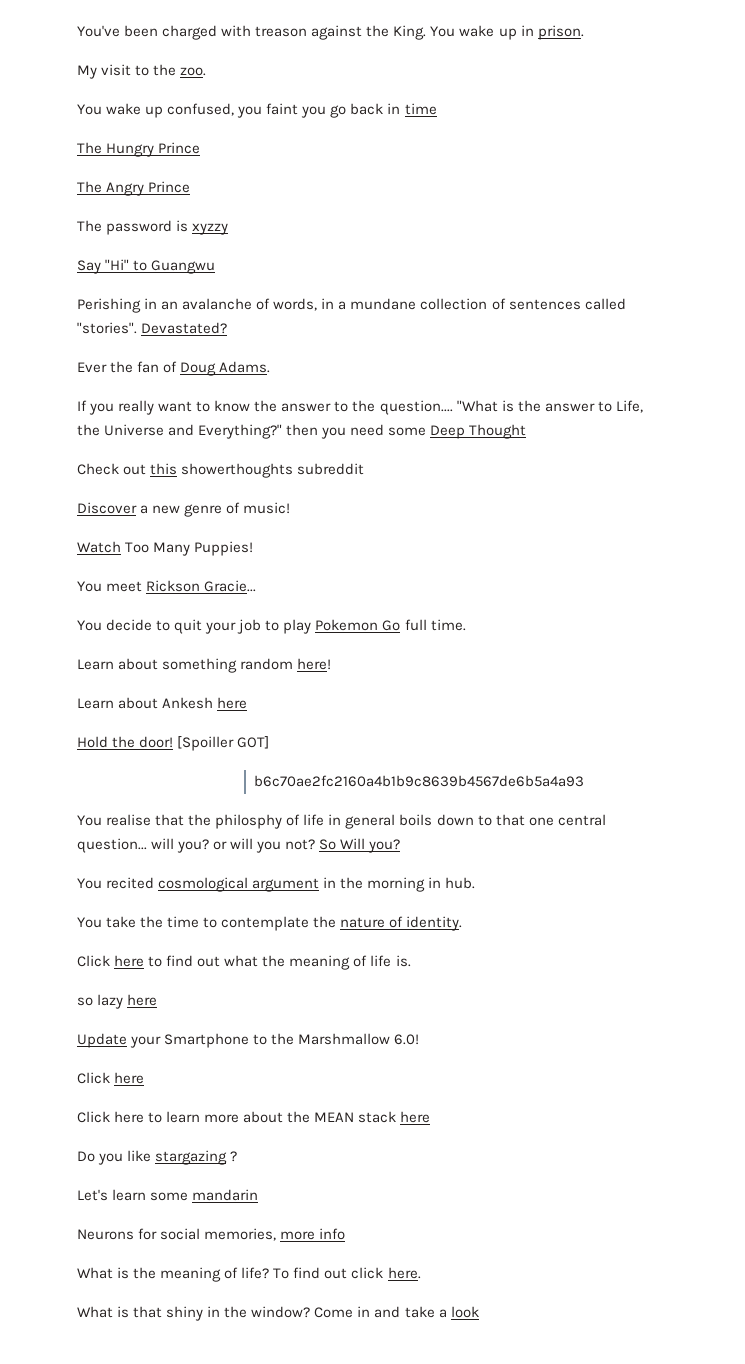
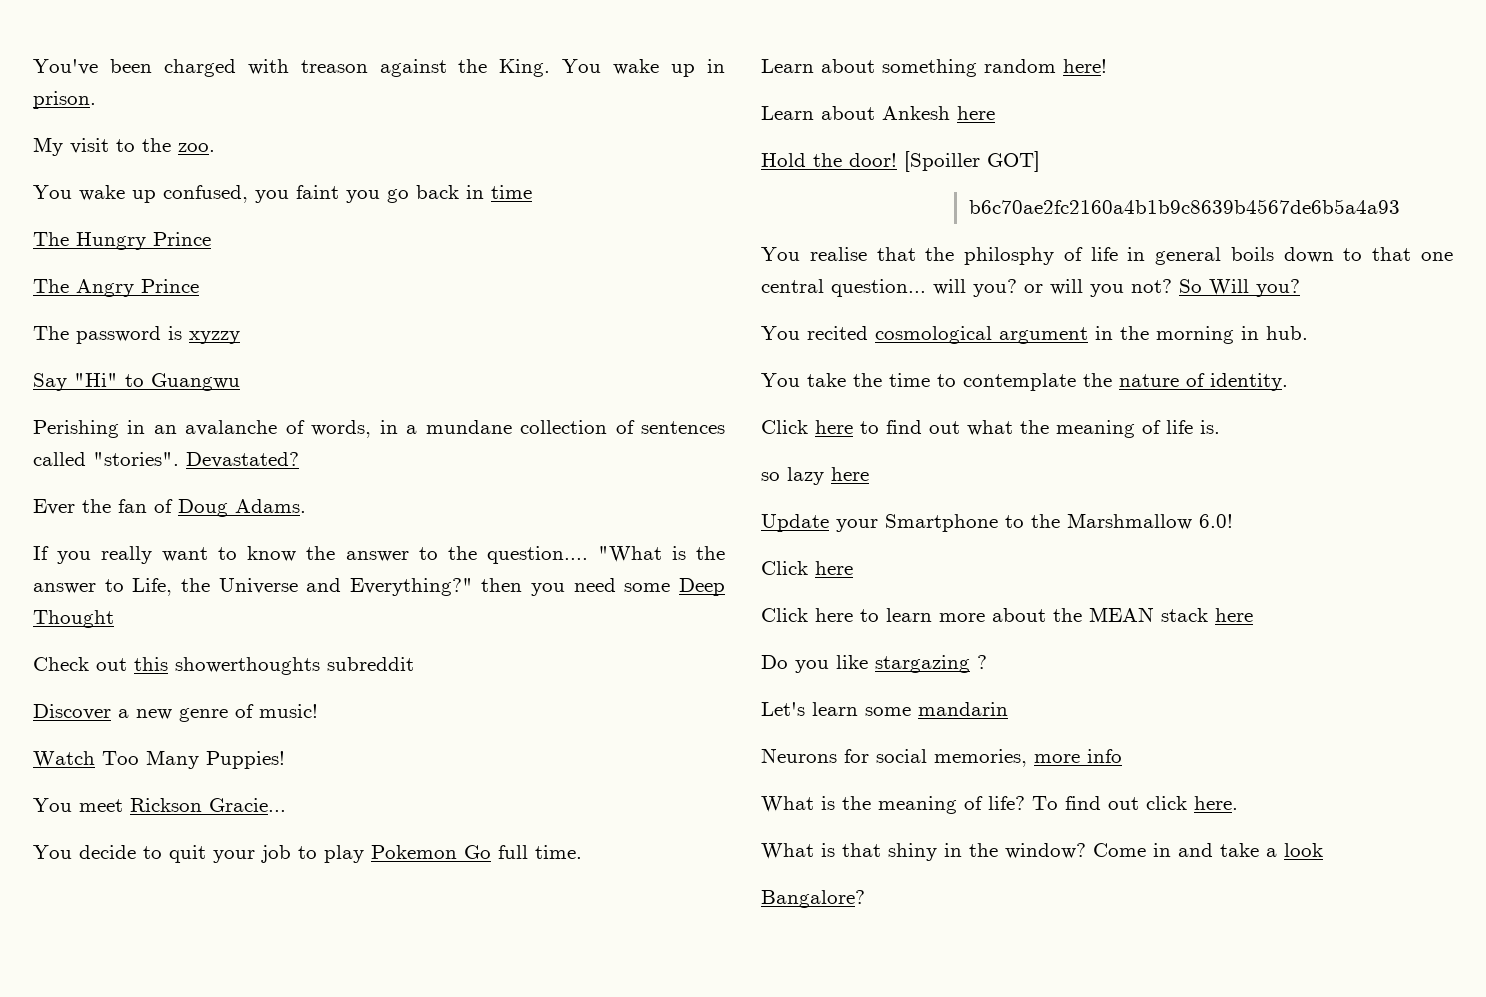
+ Bangalore?

